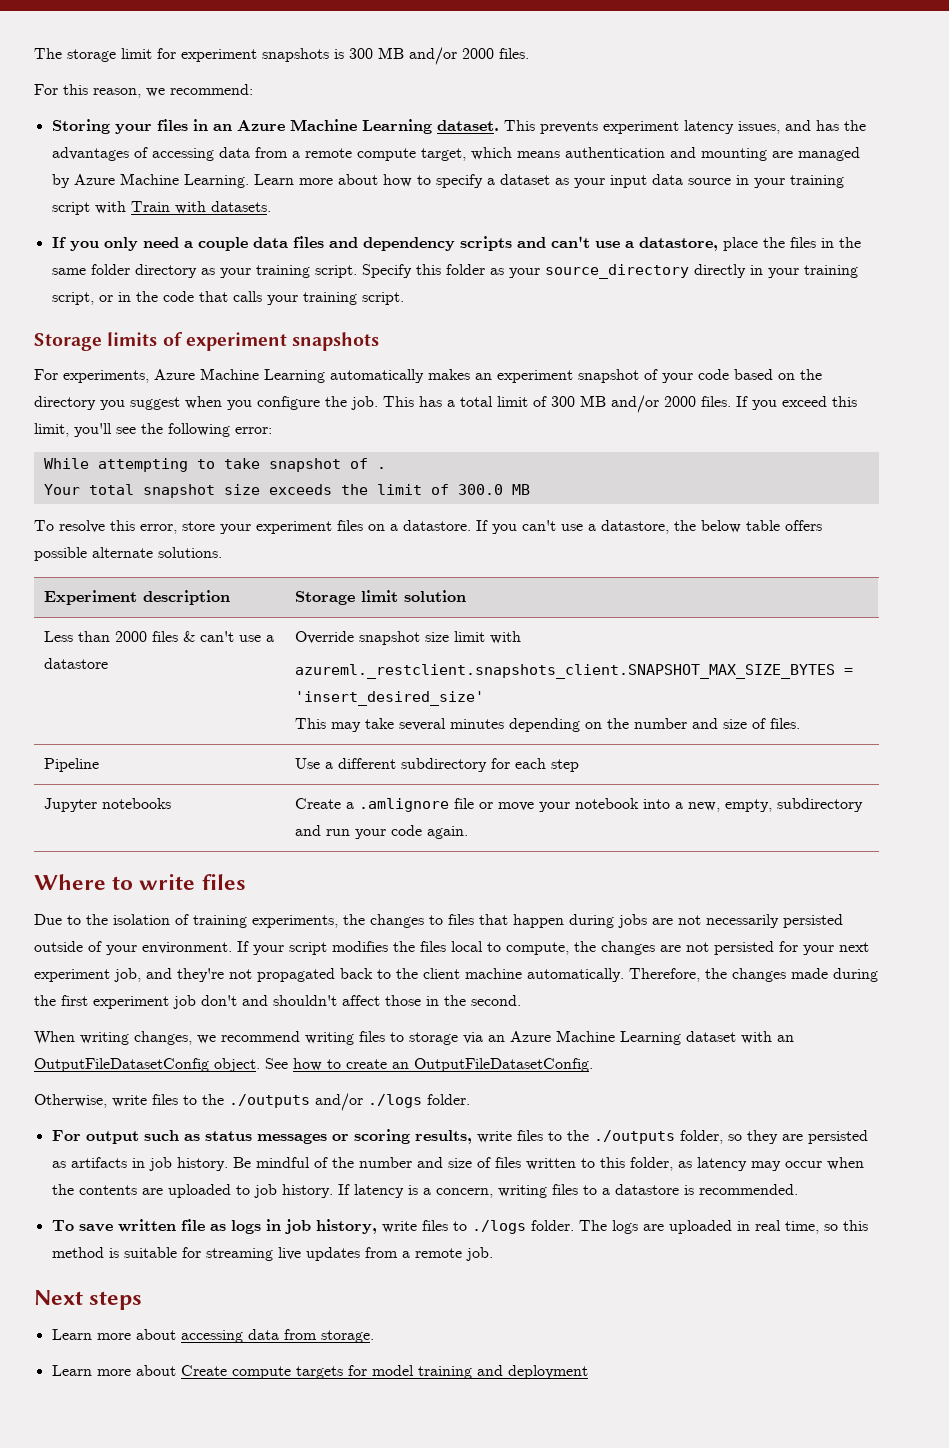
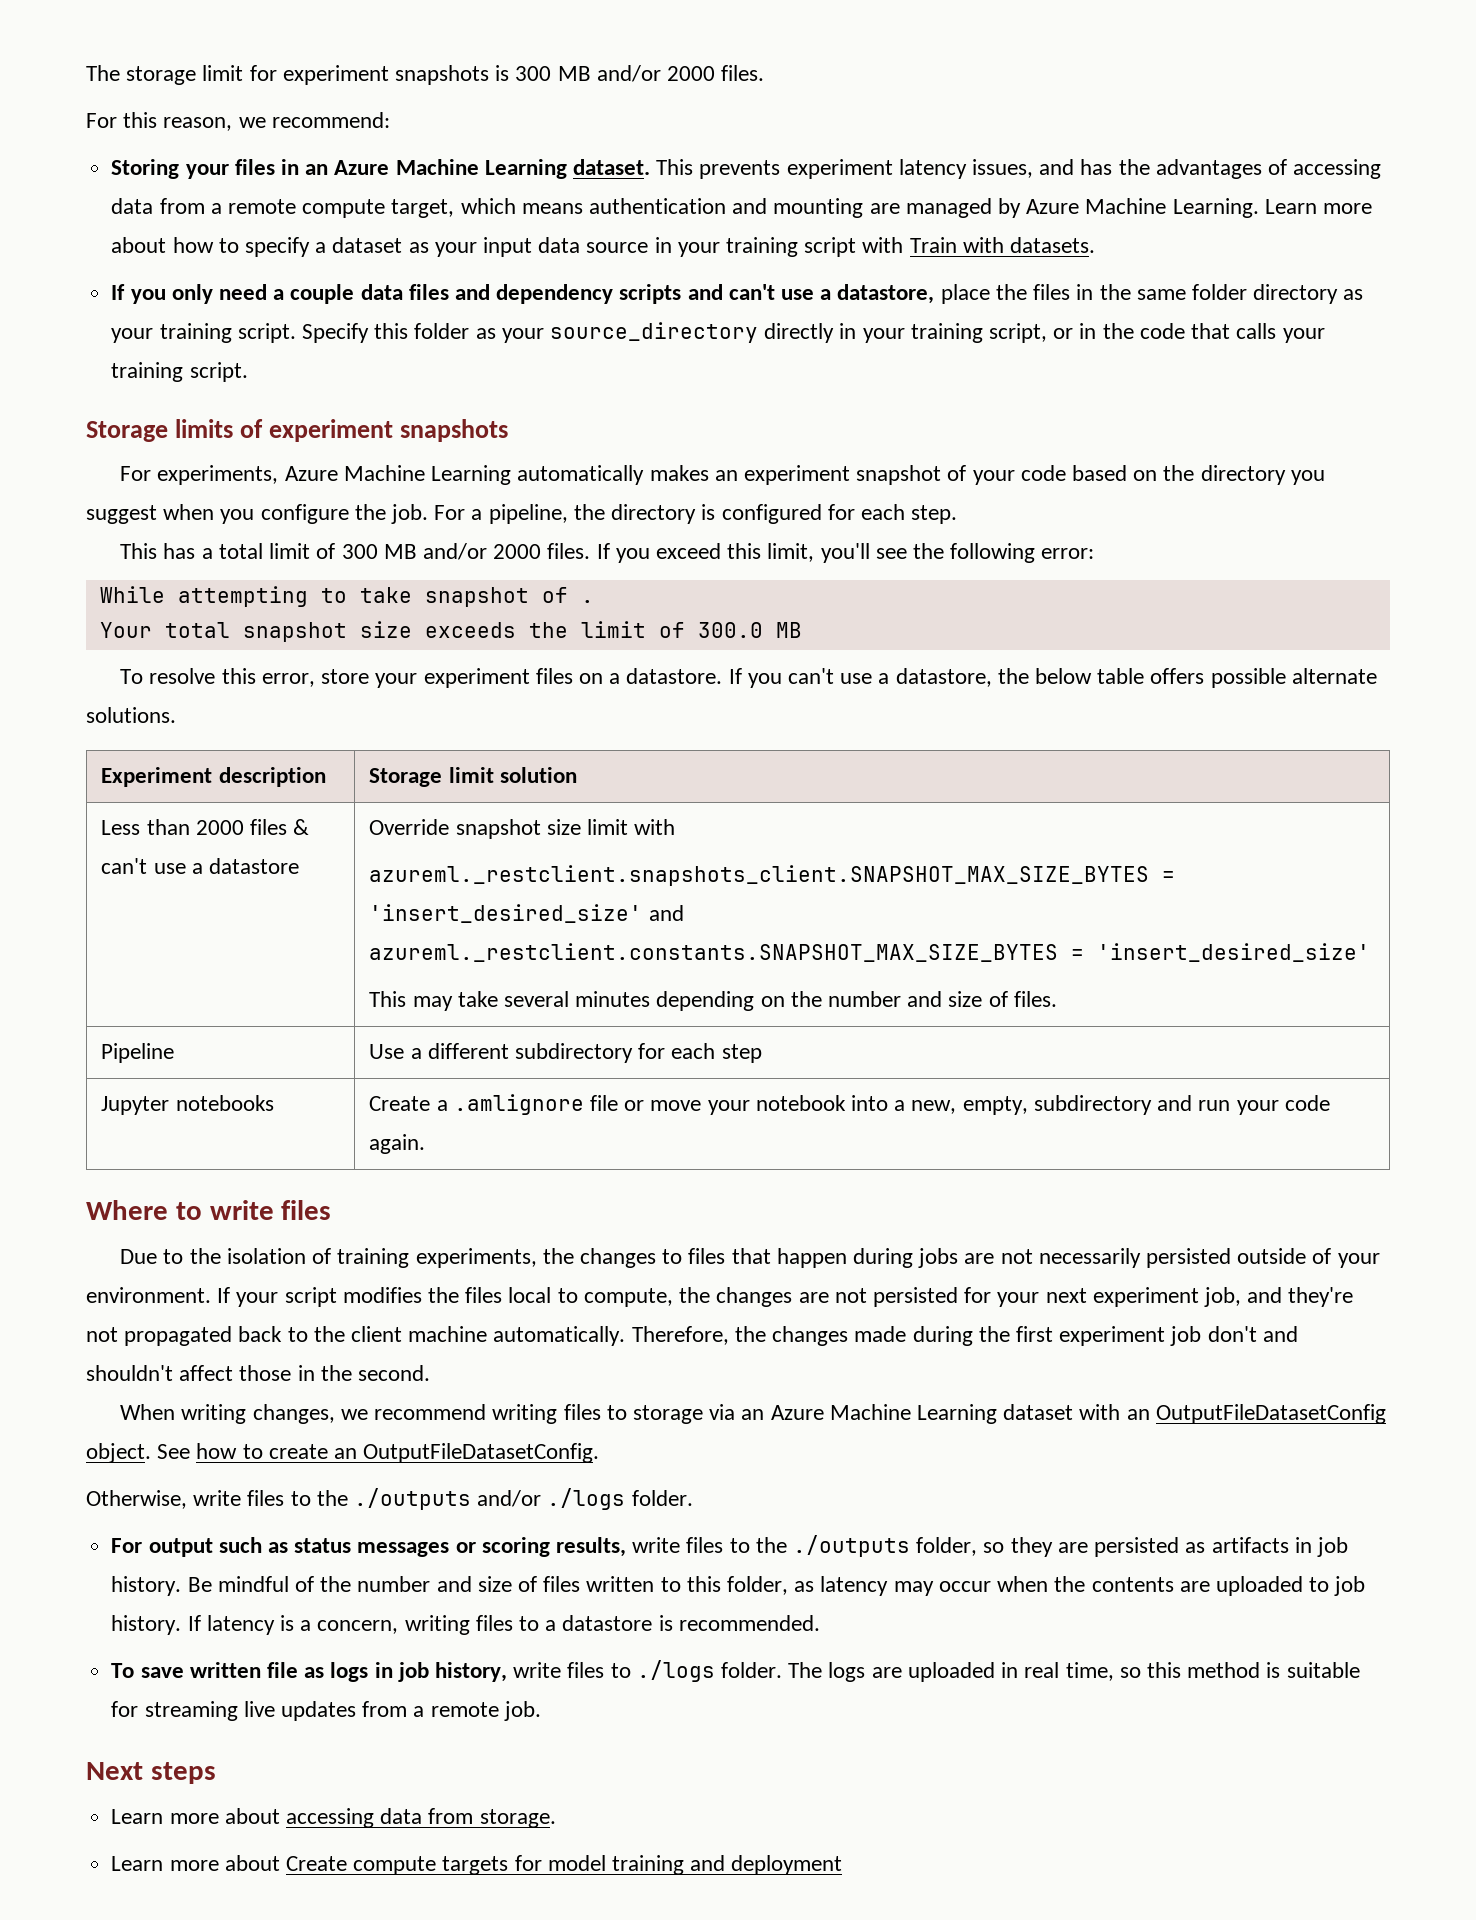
- For experiments, Azure Machine Learning automatically makes an experiment snapshot of your code based on the directory you suggest when you configure the job. This has a total limit of 300 MB and/or 2000 files.
+ For experiments, Azure Machine Learning automatically makes an experiment snapshot of your code based on the directory you suggest when you configure the job. For a pipeline, the directory is configured for each step.
+ This has a total limit of 300 MB and/or 2000 files.
  Less than 2000 files & can't use a datastore | Override snapshot size limit with
- azureml._restclient.snapshots_client.SNAPSHOT_MAX_SIZE_BYTES = 'insert_desired_size'
+ azureml._restclient.snapshots_client.SNAPSHOT_MAX_SIZE_BYTES = 'insert_desired_size' and azureml._restclient.constants.SNAPSHOT_MAX_SIZE_BYTES = 'insert_desired_size'

